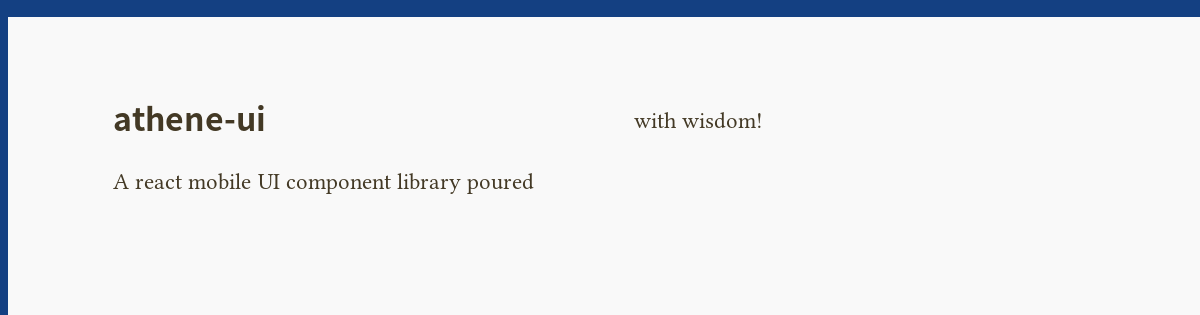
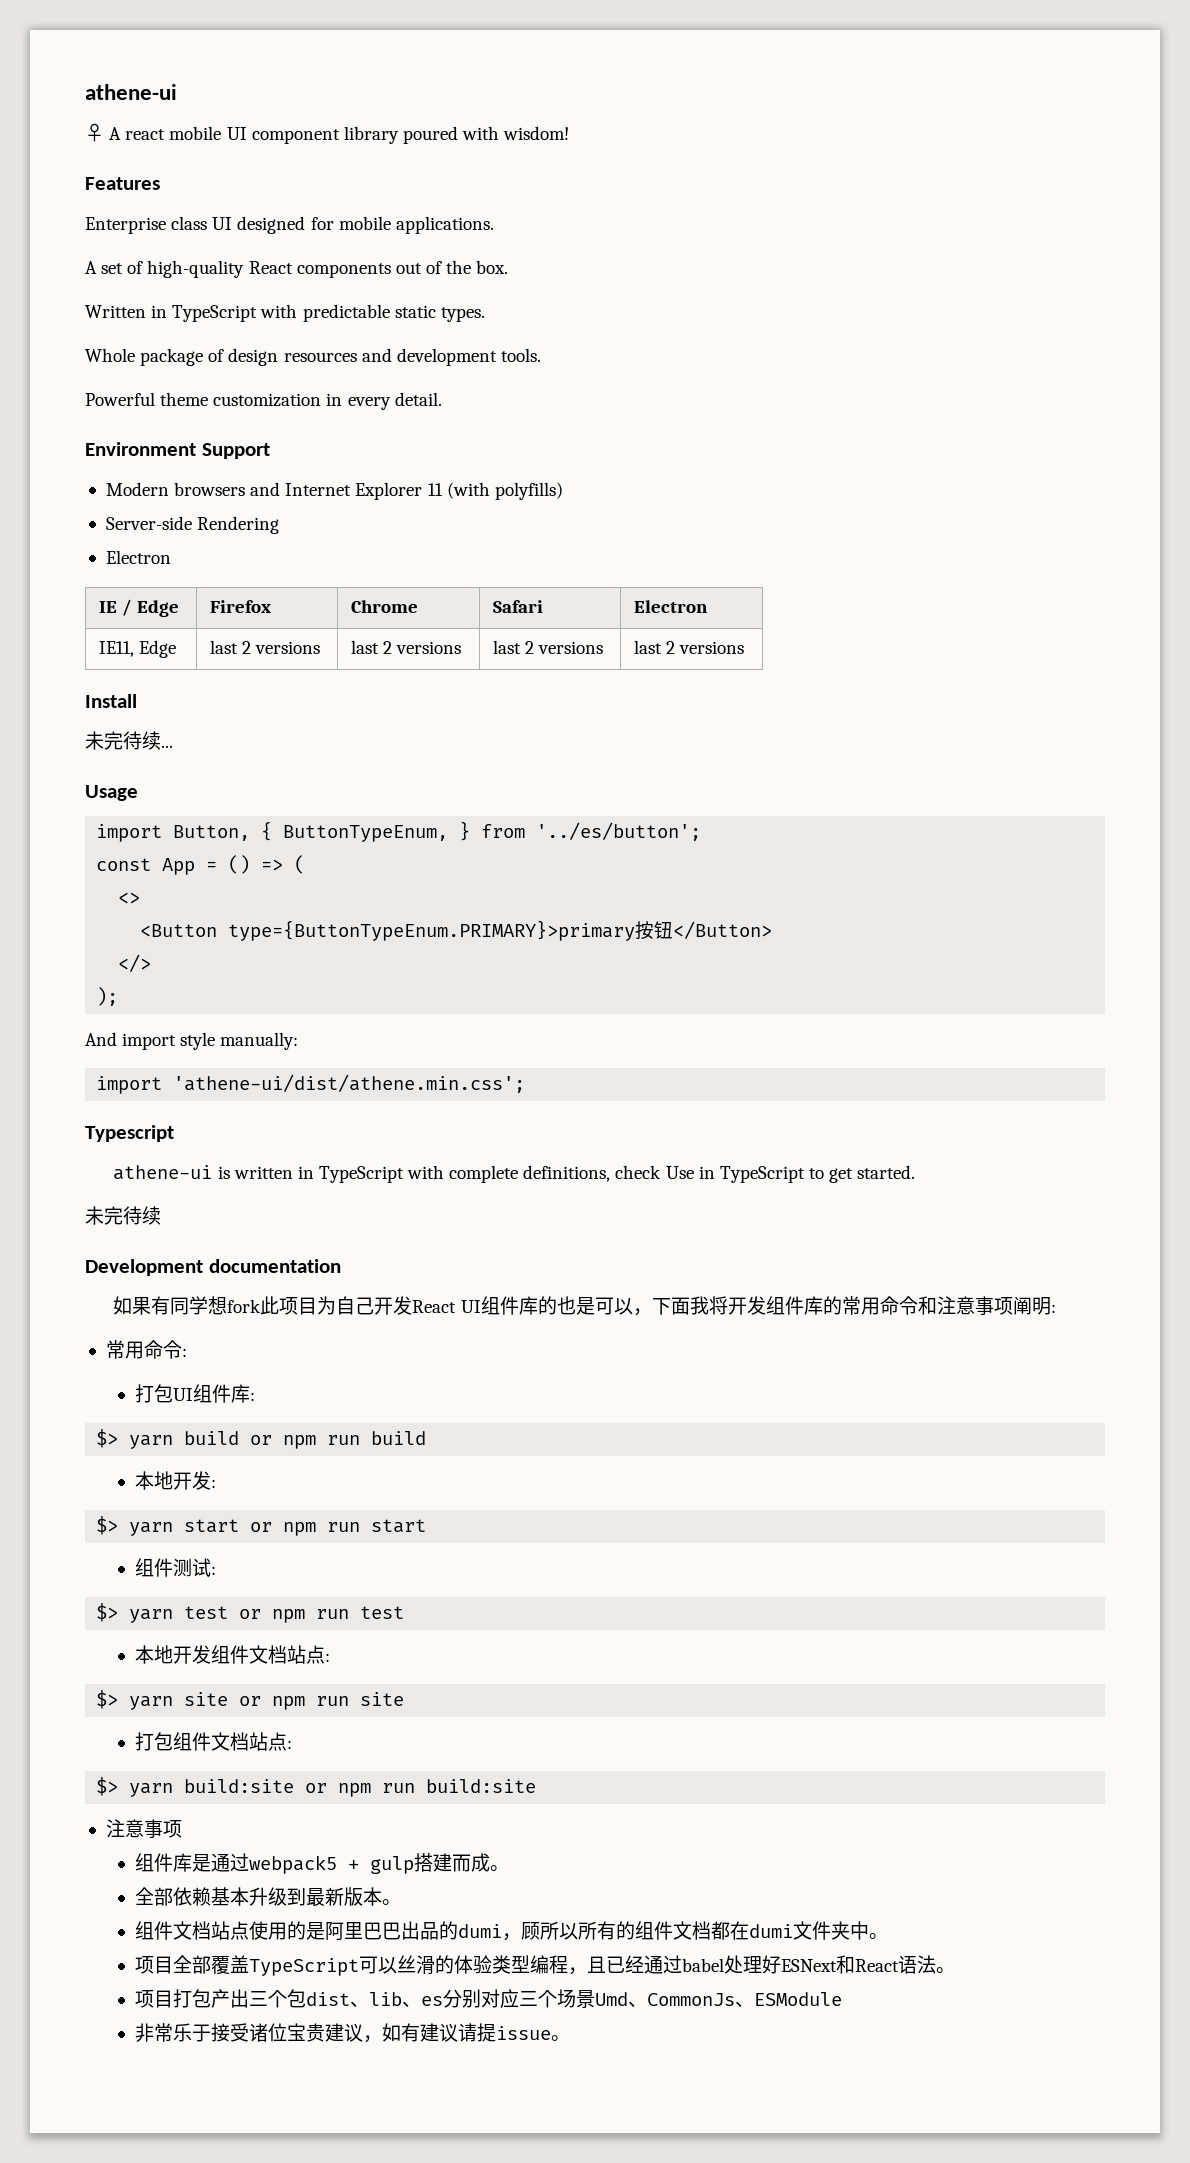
- A react mobile UI component library poured with wisdom!
+ ♀ A react mobile UI component library poured with wisdom!
+ Features
+ Enterprise class UI designed for mobile applications.
+ A set of high-quality React components out of the box.
+ Written in TypeScript with predictable static types.
+ Whole package of design resources and development tools.
+ Powerful theme customization in every detail.
+ Environment Support
+ Modern browsers and Internet Explorer 11 (with polyfills)
+ Server-side Rendering
+ Electron
+ IE / Edge | Firefox | Chrome | Safari | Electron
+ IE11, Edge | last 2 versions | last 2 versions | last 2 versions | last 2 versions
+ Install
+ 未完待续...
+ Usage
+ import Button, { ButtonTypeEnum, } from '../es/button';
+ const App = () => (
+ <>
+ <Button type={ButtonTypeEnum.PRIMARY}>primary按钮</Button>
+ </>
+ );
+ And import style manually:
+ import 'athene-ui/dist/athene.min.css';
+ Typescript
+ athene-ui is written in TypeScript with complete definitions, check Use in TypeScript to get started.
+ 未完待续
+ Development documentation
+ 如果有同学想fork此项目为自己开发React UI组件库的也是可以，下面我将开发组件库的常用命令和注意事项阐明:
+ 常用命令:
+ 打包UI组件库:
+ $> yarn build or npm run build
+ 本地开发:
+ $> yarn start or npm run start
+ 组件测试:
+ $> yarn test or npm run test
+ 本地开发组件文档站点:
+ $> yarn site or npm run site
+ 打包组件文档站点:
+ $> yarn build:site or npm run build:site
+ 注意事项
+ 组件库是通过webpack5 + gulp搭建而成。
+ 全部依赖基本升级到最新版本。
+ 组件文档站点使用的是阿里巴巴出品的dumi，顾所以所有的组件文档都在dumi文件夹中。
+ 项目全部覆盖TypeScript可以丝滑的体验类型编程，且已经通过babel处理好ESNext和React语法。
+ 项目打包产出三个包dist、lib、es分别对应三个场景Umd、CommonJs、ESModule
+ 非常乐于接受诸位宝贵建议，如有建议请提issue。

